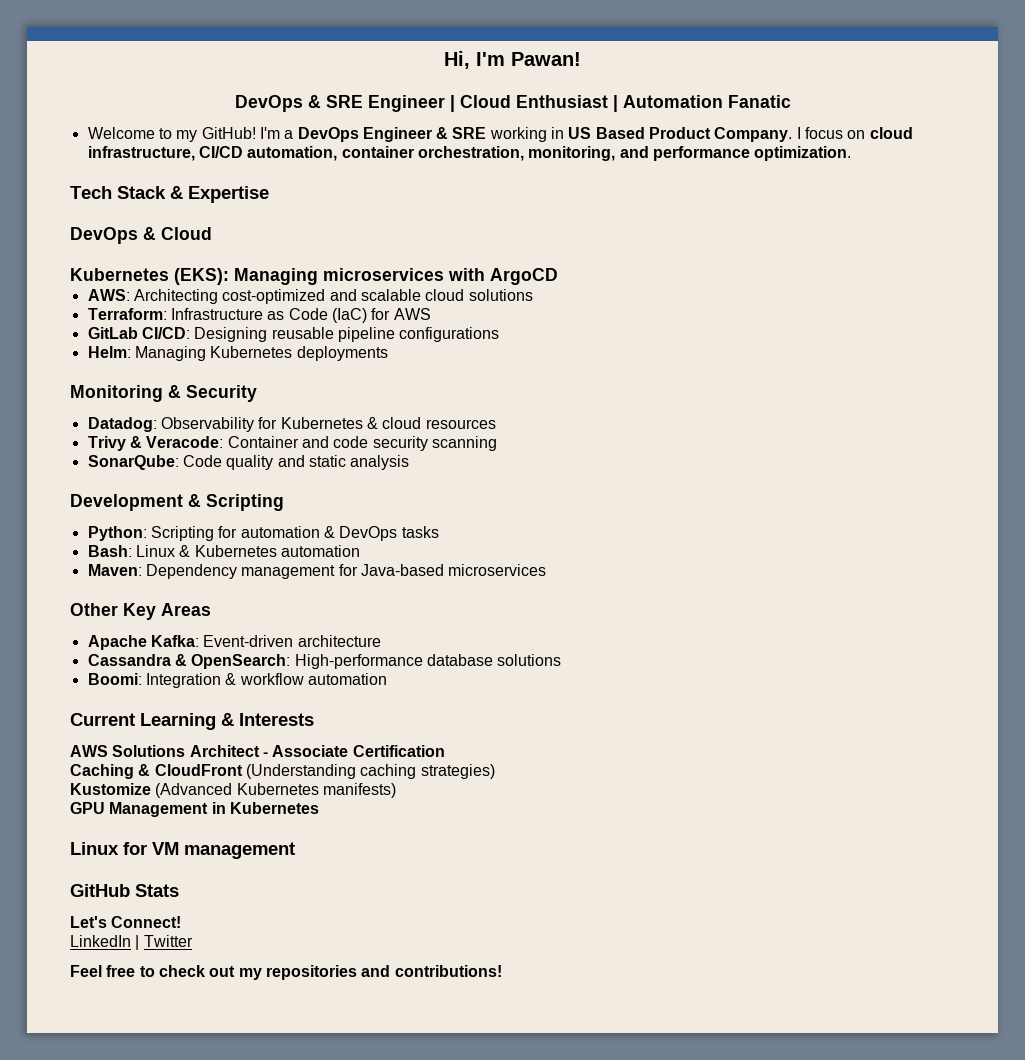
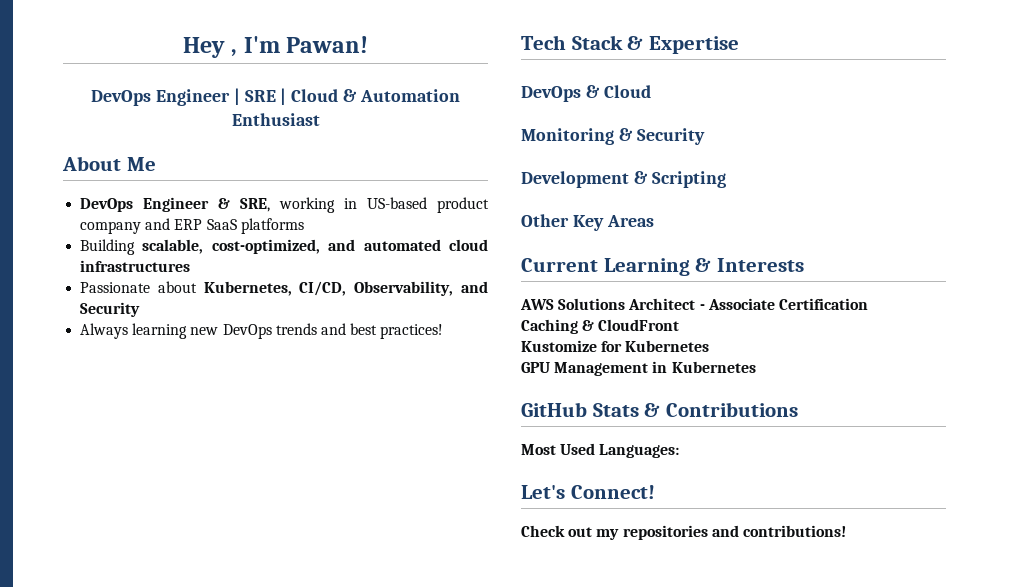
- Hi, I'm Pawan!
+ Hey , I'm Pawan!
- DevOps & SRE Engineer | Cloud Enthusiast | Automation Fanatic
- Welcome to my GitHub! I'm a DevOps Engineer & SRE working in US Based Product Company. I focus on cloud infrastructure, CI/CD automation, container orchestration, monitoring, and performance optimization.
+ DevOps Engineer | SRE | Cloud & Automation Enthusiast
+ About Me
+ DevOps Engineer & SRE, working in US-based product company and ERP SaaS platforms
+ Building scalable, cost-optimized, and automated cloud infrastructures
+ Passionate about Kubernetes, CI/CD, Observability, and Security
+ Always learning new DevOps trends and best practices!
- Kubernetes (EKS): Managing microservices with ArgoCD
- AWS: Architecting cost-optimized and scalable cloud solutions
- Terraform: Infrastructure as Code (IaC) for AWS
- GitLab CI/CD: Designing reusable pipeline configurations
- Helm: Managing Kubernetes deployments
  Monitoring & Security
- Datadog: Observability for Kubernetes & cloud resources
- Trivy & Veracode: Container and code security scanning
- SonarQube: Code quality and static analysis
  Development & Scripting
- Python: Scripting for automation & DevOps tasks
- Bash: Linux & Kubernetes automation
- Maven: Dependency management for Java-based microservices
  Other Key Areas
- Apache Kafka: Event-driven architecture
- Cassandra & OpenSearch: High-performance database solutions
- Boomi: Integration & workflow automation
- Caching & CloudFront (Understanding caching strategies)
+ Caching & CloudFront
- Kustomize (Advanced Kubernetes manifests)
+ Kustomize for Kubernetes
- Linux for VM management
- GitHub Stats
+ GitHub Stats & Contributions
+ Most Used Languages:
  Let's Connect!
- LinkedIn | Twitter
- Feel free to check out my repositories and contributions!
+ Check out my repositories and contributions!

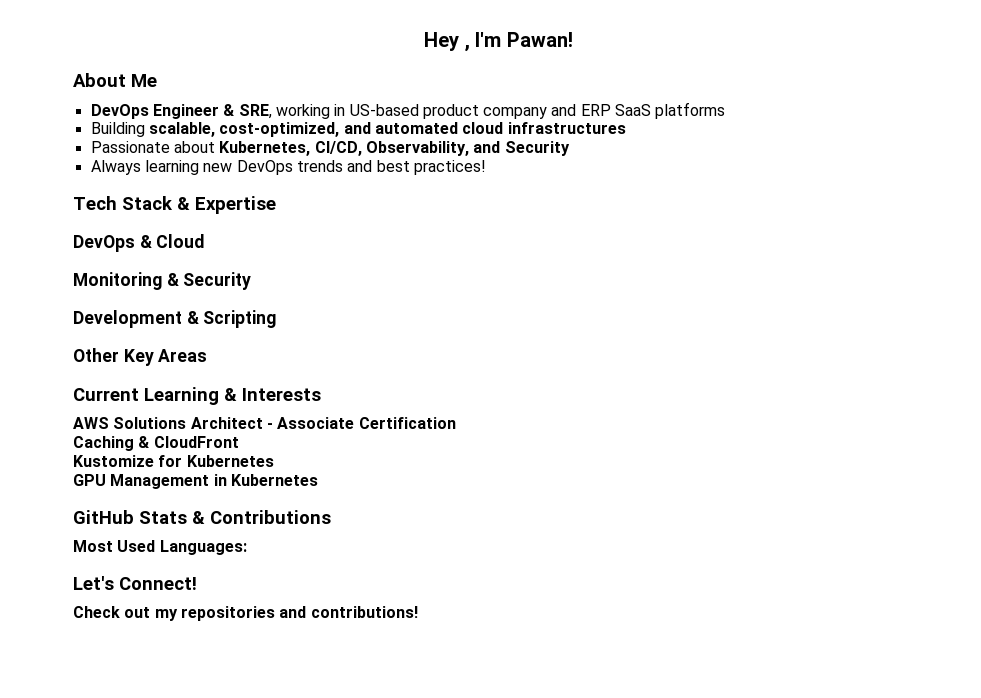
- DevOps Engineer | SRE | Cloud & Automation Enthusiast

